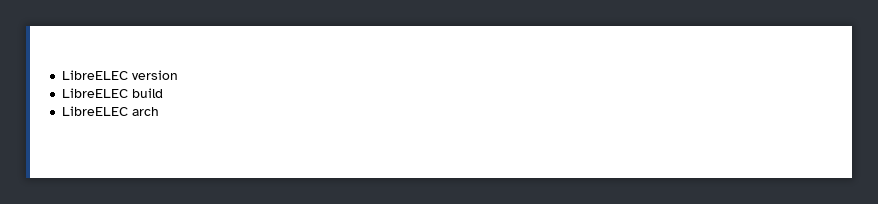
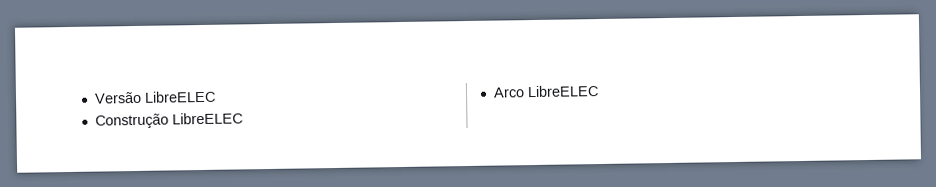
- LibreELEC version
- LibreELEC build
- LibreELEC arch
+ Versão LibreELEC
+ Construção LibreELEC
+ Arco LibreELEC

